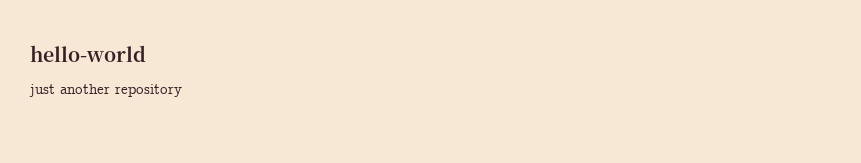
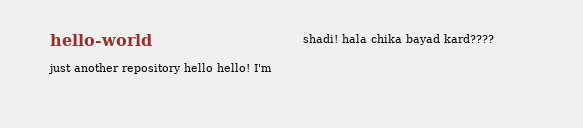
- just another repository
+ just another repository hello hello! I'm shadi! hala chika bayad kard????

